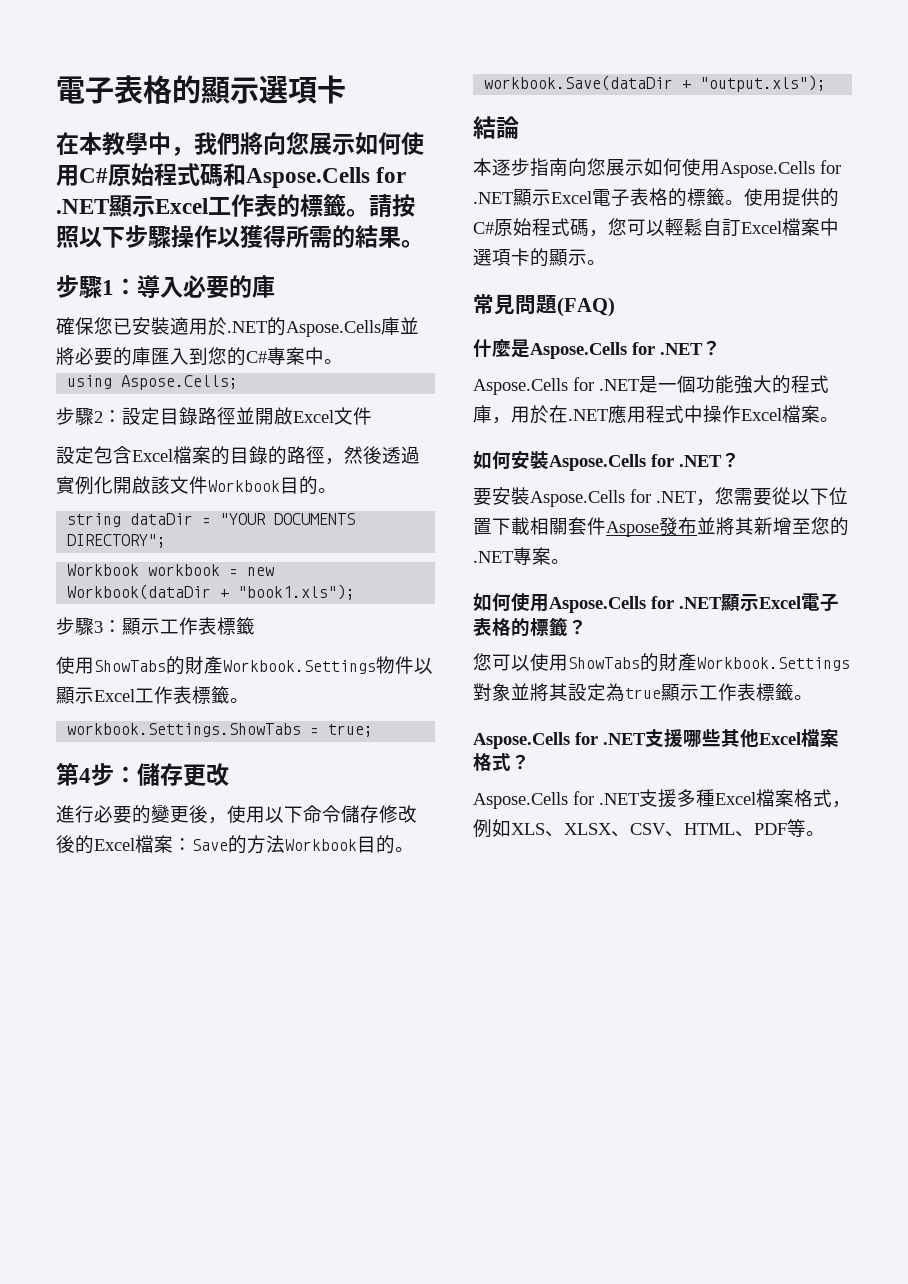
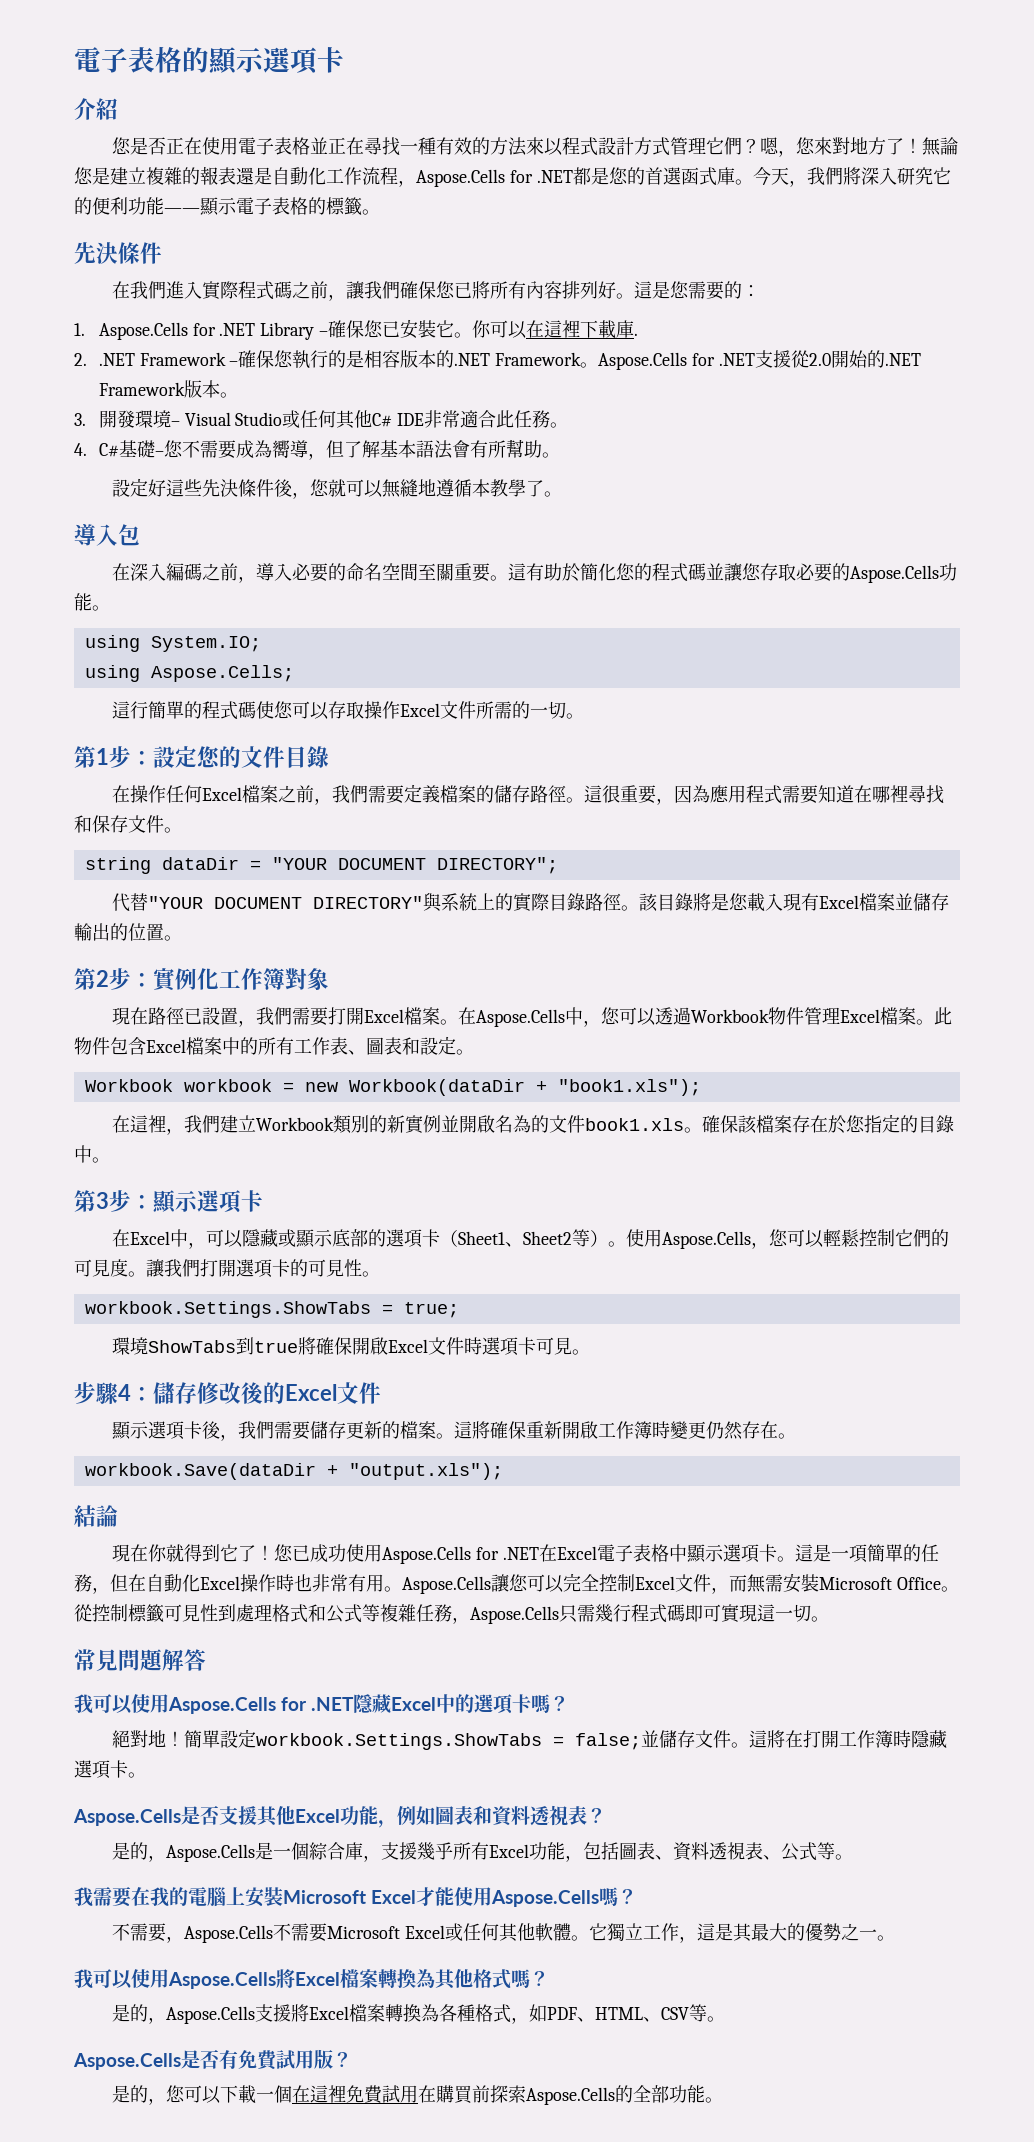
- 在本教學中，我們將向您展示如何使用C#原始程式碼和Aspose.Cells for .NET顯示Excel工作表的標籤。請按照以下步驟操作以獲得所需的結果。
- 步驟1：導入必要的庫
- 確保您已安裝適用於.NET的Aspose.Cells庫並將必要的庫匯入到您的C#專案中。
+ 介紹
+ 您是否正在使用電子表格並正在尋找一種有效的方法來以程式設計方式管理它們？嗯，您來對地方了！無論您是建立複雜的報表還是自動化工作流程，Aspose.Cells for .NET都是您的首選函式庫。今天，我們將深入研究它的便利功能——顯示電子表格的標籤。
+ 先決條件
+ 在我們進入實際程式碼之前，讓我們確保您已將所有內容排列好。這是您需要的：
+ 1. Aspose.Cells for .NET Library –確保您已安裝它。你可以在這裡下載庫.
+ 2. .NET Framework –確保您執行的是相容版本的.NET Framework。Aspose.Cells for .NET支援從2.0開始的.NET Framework版本。
+ 3.開發環境– Visual Studio或任何其他C# IDE非常適合此任務。
+ 4. C#基礎–您不需要成為嚮導，但了解基本語法會有所幫助。
+ 設定好這些先決條件後，您就可以無縫地遵循本教學了。
+ 導入包
+ 在深入編碼之前，導入必要的命名空間至關重要。這有助於簡化您的程式碼並讓您存取必要的Aspose.Cells功能。
+ using System.IO;
- 步驟2：設定目錄路徑並開啟Excel文件
- 設定包含Excel檔案的目錄的路徑，然後透過實例化開啟該文件Workbook目的。
+ 這行簡單的程式碼使您可以存取操作Excel文件所需的一切。
+ 第1步：設定您的文件目錄
+ 在操作任何Excel檔案之前，我們需要定義檔案的儲存路徑。這很重要，因為應用程式需要知道在哪裡尋找和保存文件。
- string dataDir = "YOUR DOCUMENTS DIRECTORY";
+ string dataDir = "YOUR DOCUMENT DIRECTORY";
+ 代替"YOUR DOCUMENT DIRECTORY"與系統上的實際目錄路徑。該目錄將是您載入現有Excel檔案並儲存輸出的位置。
+ 第2步：實例化工作簿對象
+ 現在路徑已設置，我們需要打開Excel檔案。在Aspose.Cells中，您可以透過Workbook物件管理Excel檔案。此物件包含Excel檔案中的所有工作表、圖表和設定。
- 步驟3：顯示工作表標籤
- 使用ShowTabs的財產Workbook.Settings物件以顯示Excel工作表標籤。
+ 在這裡，我們建立Workbook類別的新實例並開啟名為的文件book1.xls。確保該檔案存在於您指定的目錄中。
+ 第3步：顯示選項卡
+ 在Excel中，可以隱藏或顯示底部的選項卡（Sheet1、Sheet2等）。使用Aspose.Cells，您可以輕鬆控制它們的可見度。讓我們打開選項卡的可見性。
  workbook.Settings.ShowTabs = true;
- 第4步：儲存更改
- 進行必要的變更後，使用以下命令儲存修改後的Excel檔案：Save的方法Workbook目的。
+ 環境ShowTabs到true將確保開啟Excel文件時選項卡可見。
+ 步驟4：儲存修改後的Excel文件
+ 顯示選項卡後，我們需要儲存更新的檔案。這將確保重新開啟工作簿時變更仍然存在。
- 本逐步指南向您展示如何使用Aspose.Cells for .NET顯示Excel電子表格的標籤。使用提供的C#原始程式碼，您可以輕鬆自訂Excel檔案中選項卡的顯示。
- 常見問題(FAQ)
- 什麼是Aspose.Cells for .NET？
- Aspose.Cells for .NET是一個功能強大的程式庫，用於在.NET應用程式中操作Excel檔案。
- 如何安裝Aspose.Cells for .NET？
- 要安裝Aspose.Cells for .NET，您需要從以下位置下載相關套件Aspose發布並將其新增至您的.NET專案。
- 如何使用Aspose.Cells for .NET顯示Excel電子表格的標籤？
- 您可以使用ShowTabs的財產Workbook.Settings對象並將其設定為true顯示工作表標籤。
- Aspose.Cells for .NET支援哪些其他Excel檔案格式？
- Aspose.Cells for .NET支援多種Excel檔案格式，例如XLS、XLSX、CSV、HTML、PDF等。
+ 現在你就得到它了！您已成功使用Aspose.Cells for .NET在Excel電子表格中顯示選項卡。這是一項簡單的任務，但在自動化Excel操作時也非常有用。Aspose.Cells讓您可以完全控制Excel文件，而無需安裝Microsoft Office。從控制標籤可見性到處理格式和公式等複雜任務，Aspose.Cells只需幾行程式碼即可實現這一切。
+ 常見問題解答
+ 我可以使用Aspose.Cells for .NET隱藏Excel中的選項卡嗎？
+ 絕對地！簡單設定workbook.Settings.ShowTabs = false;並儲存文件。這將在打開工作簿時隱藏選項卡。
+ Aspose.Cells是否支援其他Excel功能，例如圖表和資料透視表？
+ 是的，Aspose.Cells是一個綜合庫，支援幾乎所有Excel功能，包括圖表、資料透視表、公式等。
+ 我需要在我的電腦上安裝Microsoft Excel才能使用Aspose.Cells嗎？
+ 不需要，Aspose.Cells不需要Microsoft Excel或任何其他軟體。它獨立工作，這是其最大的優勢之一。
+ 我可以使用Aspose.Cells將Excel檔案轉換為其他格式嗎？
+ 是的，Aspose.Cells支援將Excel檔案轉換為各種格式，如PDF、HTML、CSV等。
+ Aspose.Cells是否有免費試用版？
+ 是的，您可以下載一個在這裡免費試用在購買前探索Aspose.Cells的全部功能。

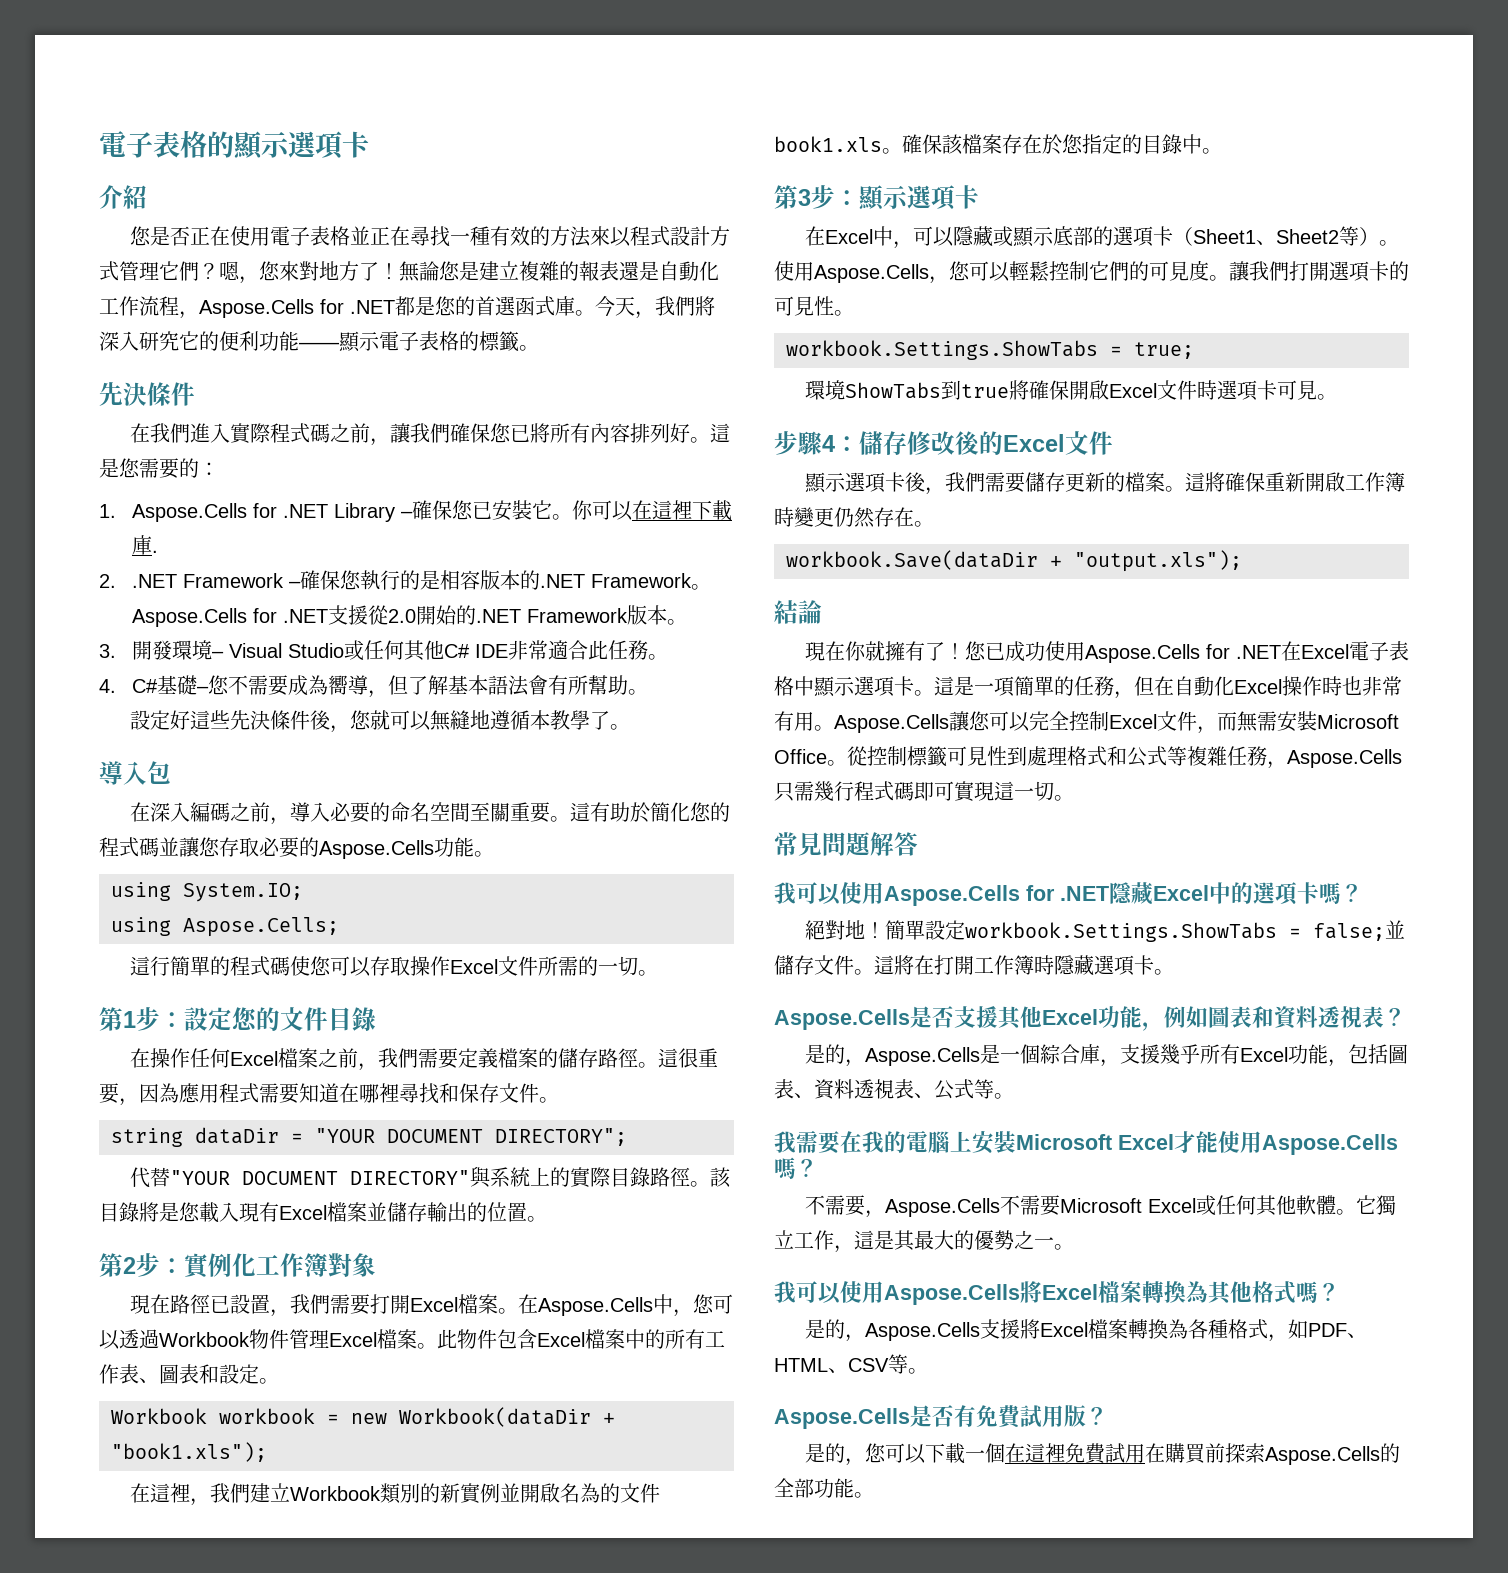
- 現在你就得到它了！
+ 現在你就擁有了！

